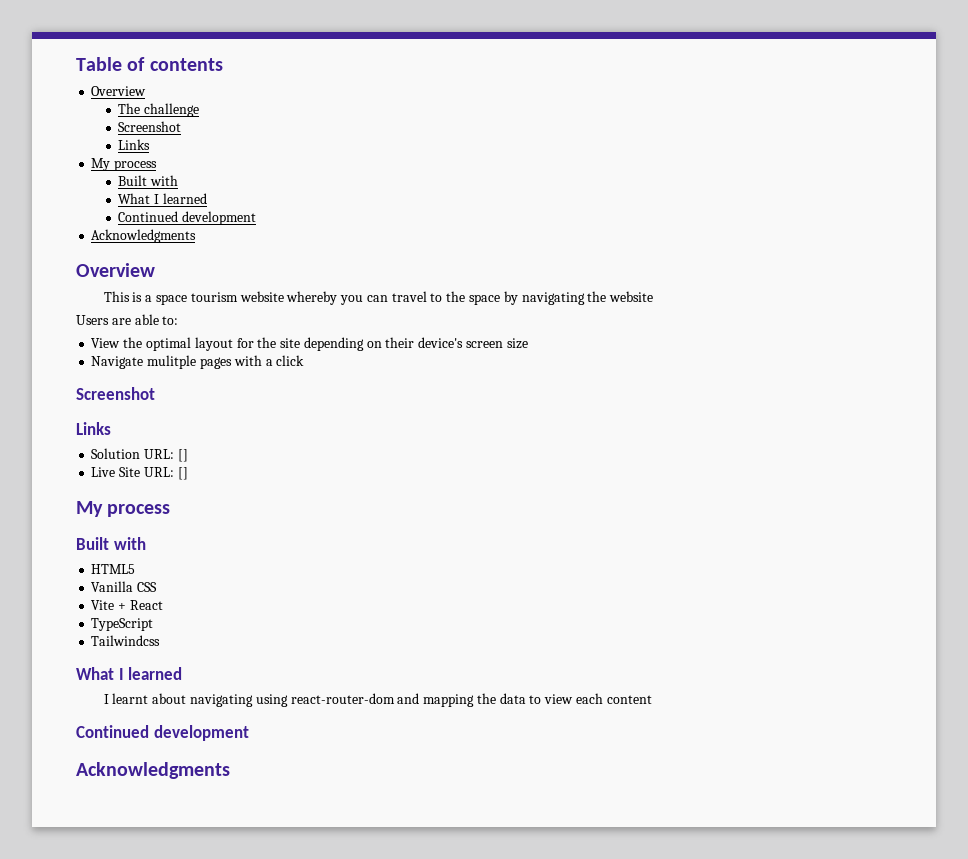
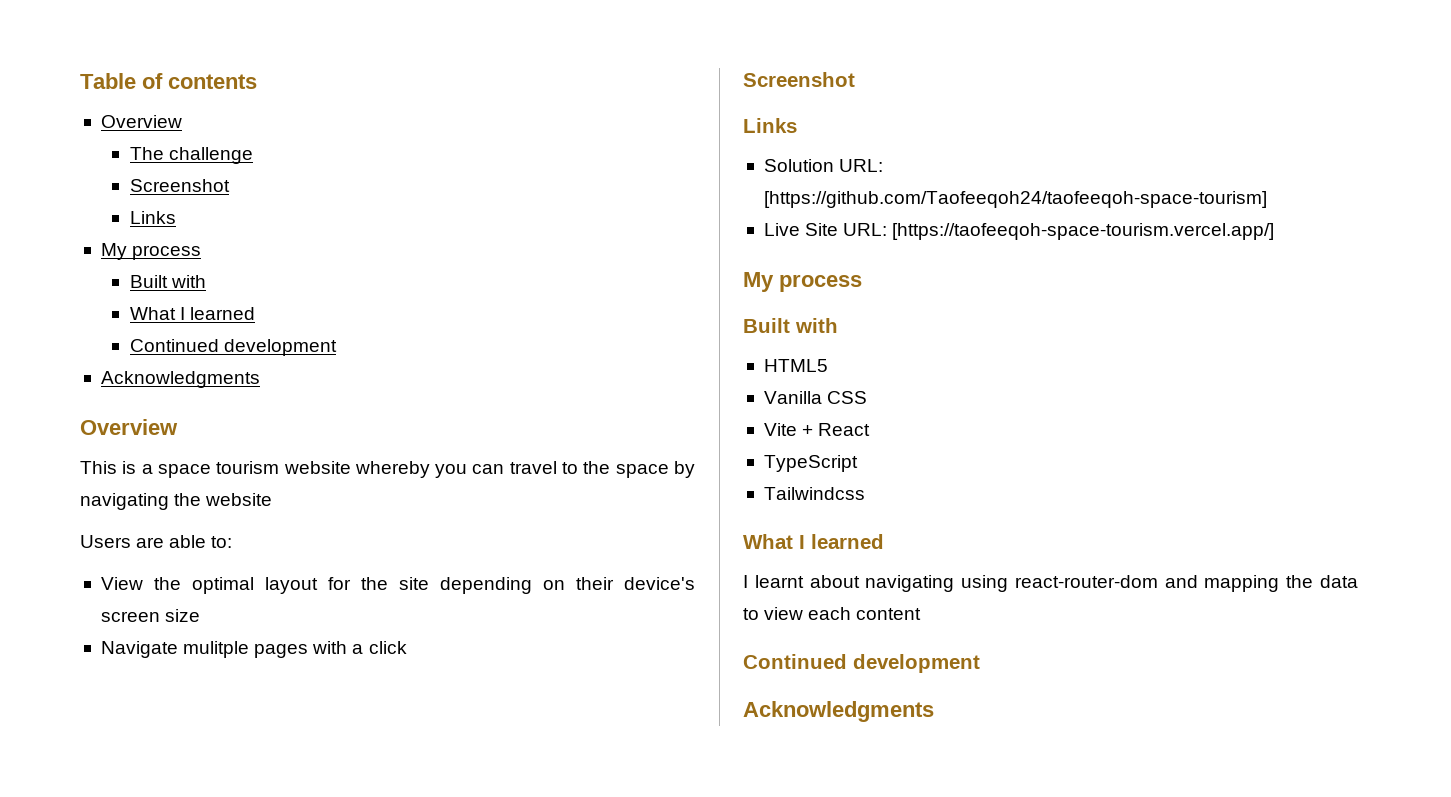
- Solution URL: []
+ Solution URL: [https://github.com/Taofeeqoh24/taofeeqoh-space-tourism]
- Live Site URL: []
+ Live Site URL: [https://taofeeqoh-space-tourism.vercel.app/]

